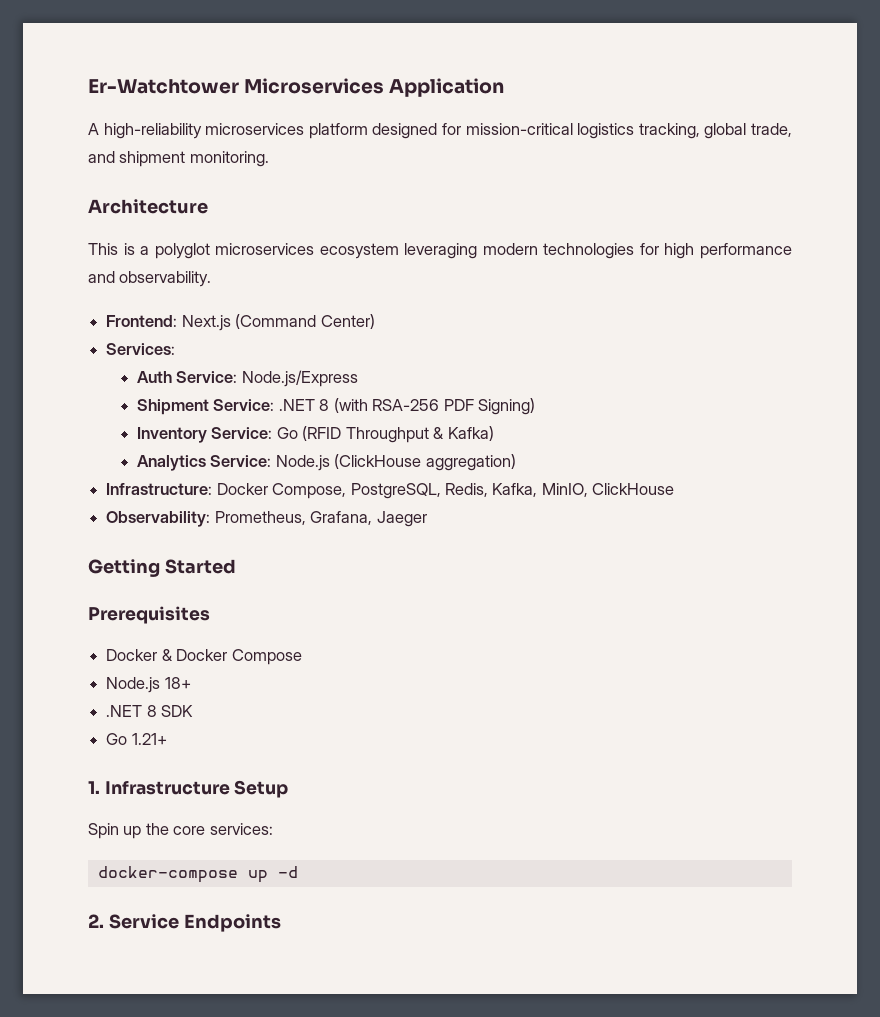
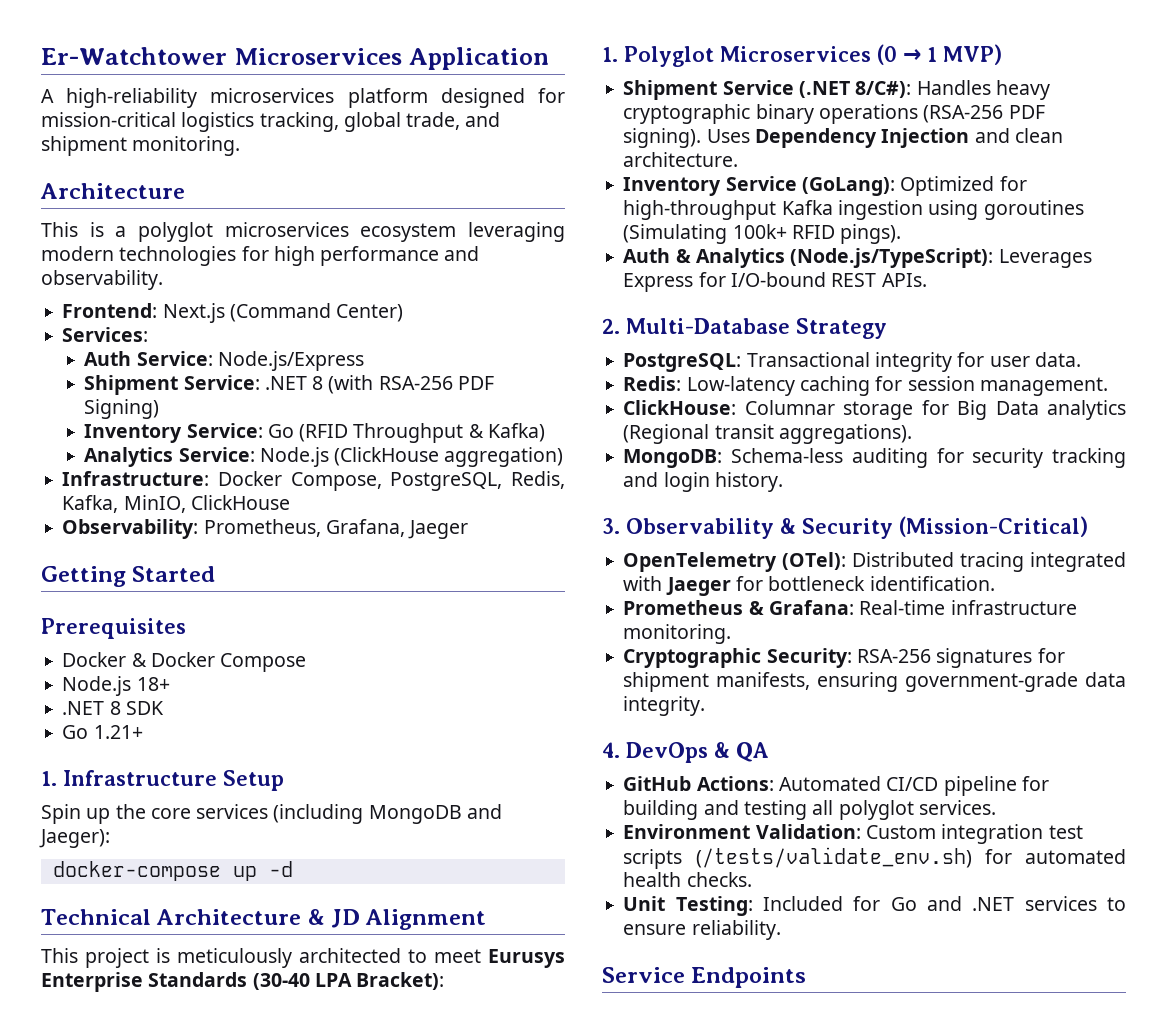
- Spin up the core services:
+ Spin up the core services (including MongoDB and Jaeger):
  docker-compose up -d
- 2. Service Endpoints
+ Technical Architecture & JD Alignment
+ This project is meticulously architected to meet Eurusys Enterprise Standards (30-40 LPA Bracket):
+ 1. Polyglot Microservices (0 → 1 MVP)
+ Shipment Service (.NET 8/C#): Handles heavy cryptographic binary operations (RSA-256 PDF signing). Uses Dependency Injection and clean architecture.
+ Inventory Service (GoLang): Optimized for high-throughput Kafka ingestion using goroutines (Simulating 100k+ RFID pings).
+ Auth & Analytics (Node.js/TypeScript): Leverages Express for I/O-bound REST APIs.
+ 2. Multi-Database Strategy
+ PostgreSQL: Transactional integrity for user data.
+ Redis: Low-latency caching for session management.
+ ClickHouse: Columnar storage for Big Data analytics (Regional transit aggregations).
+ MongoDB: Schema-less auditing for security tracking and login history.
+ 3. Observability & Security (Mission-Critical)
+ OpenTelemetry (OTel): Distributed tracing integrated with Jaeger for bottleneck identification.
+ Prometheus & Grafana: Real-time infrastructure monitoring.
+ Cryptographic Security: RSA-256 signatures for shipment manifests, ensuring government-grade data integrity.
+ 4. DevOps & QA
+ GitHub Actions: Automated CI/CD pipeline for building and testing all polyglot services.
+ Environment Validation: Custom integration test scripts (/tests/validate_env.sh) for automated health checks.
+ Unit Testing: Included for Go and .NET services to ensure reliability.
+ Service Endpoints

